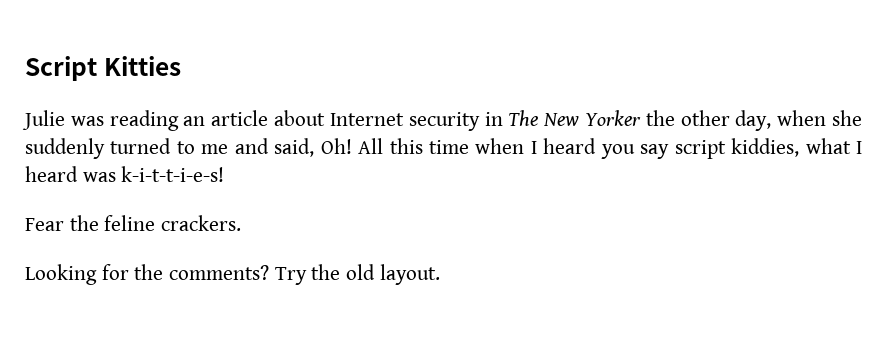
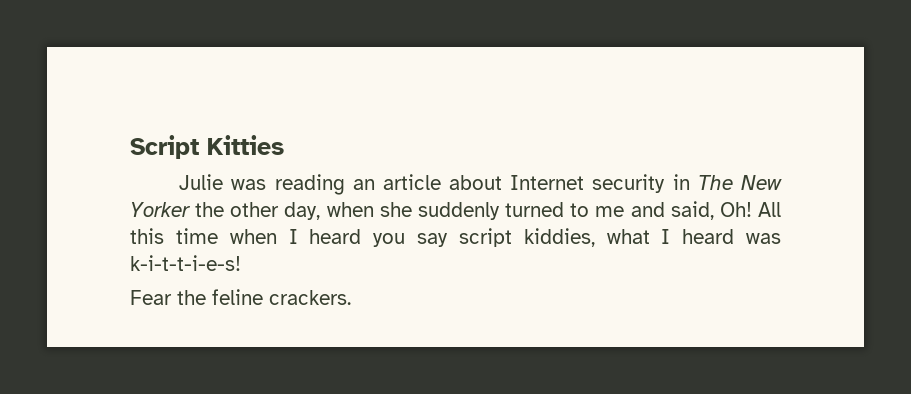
- Looking for the comments? Try the old layout.

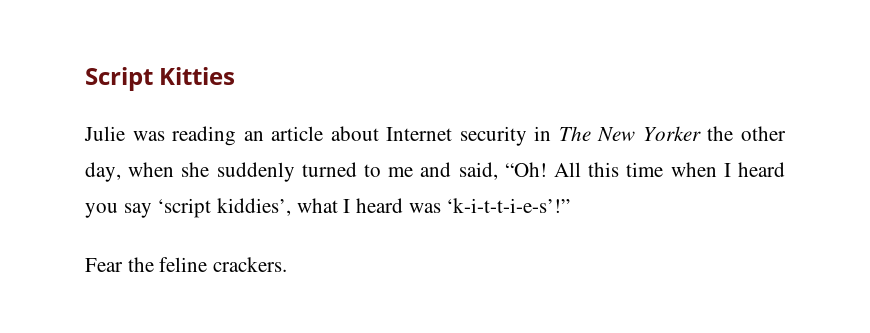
- Julie was reading an article about Internet security in The New Yorker the other day, when she suddenly turned to me and said, Oh!
+ Julie was reading an article about Internet security in The New Yorker the other day, when she suddenly turned to me and said, “Oh!
- All this time when I heard you say script kiddies, what I heard was k-i-t-t-i-e-s!
+ All this time when I heard you say ‘script kiddies’, what I heard was ‘k-i-t-t-i-e-s’!”

